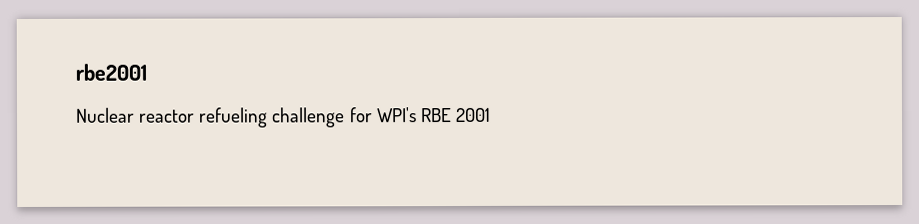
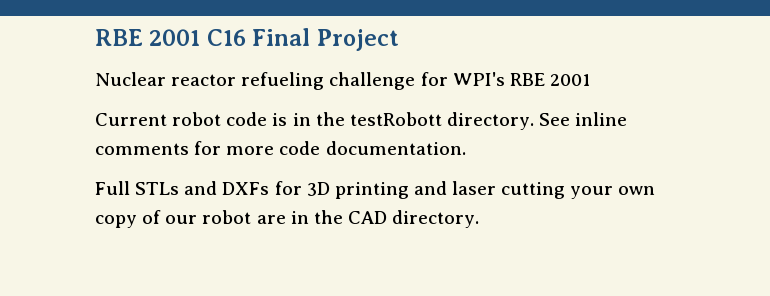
- rbe2001
+ RBE 2001 C16 Final Project
+ Current robot code is in the testRobott directory. See inline comments for more code documentation.
+ Full STLs and DXFs for 3D printing and laser cutting your own copy of our robot are in the CAD directory.

